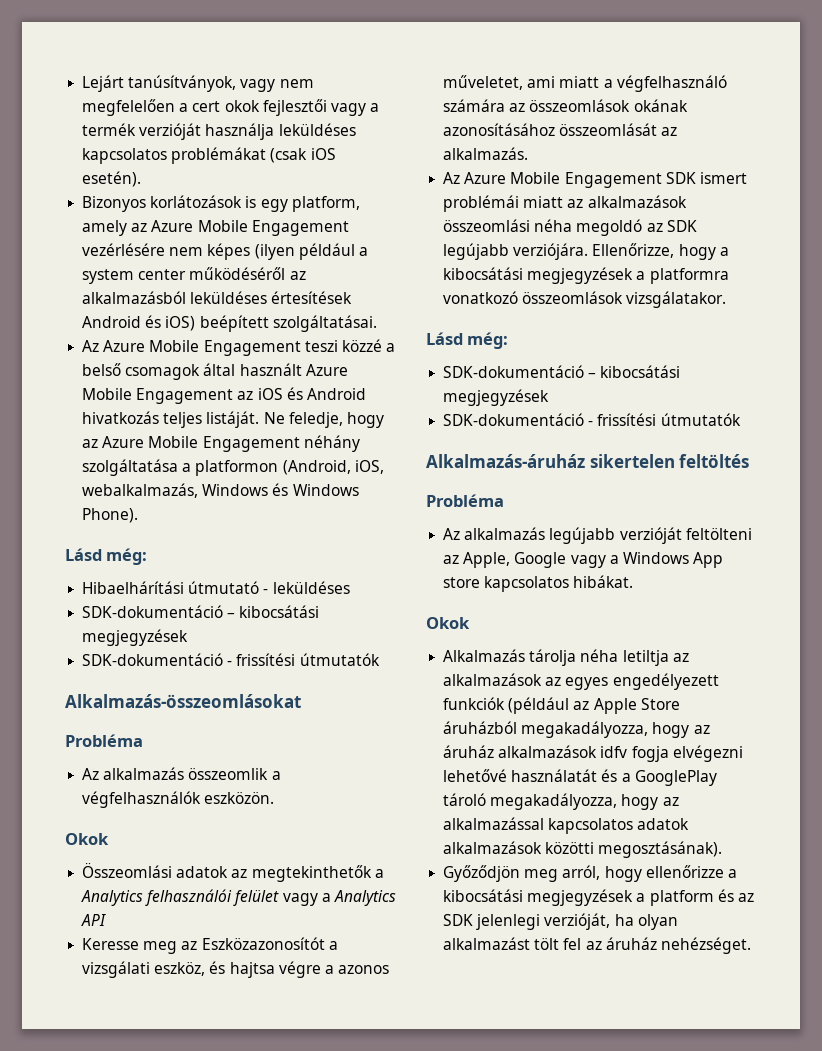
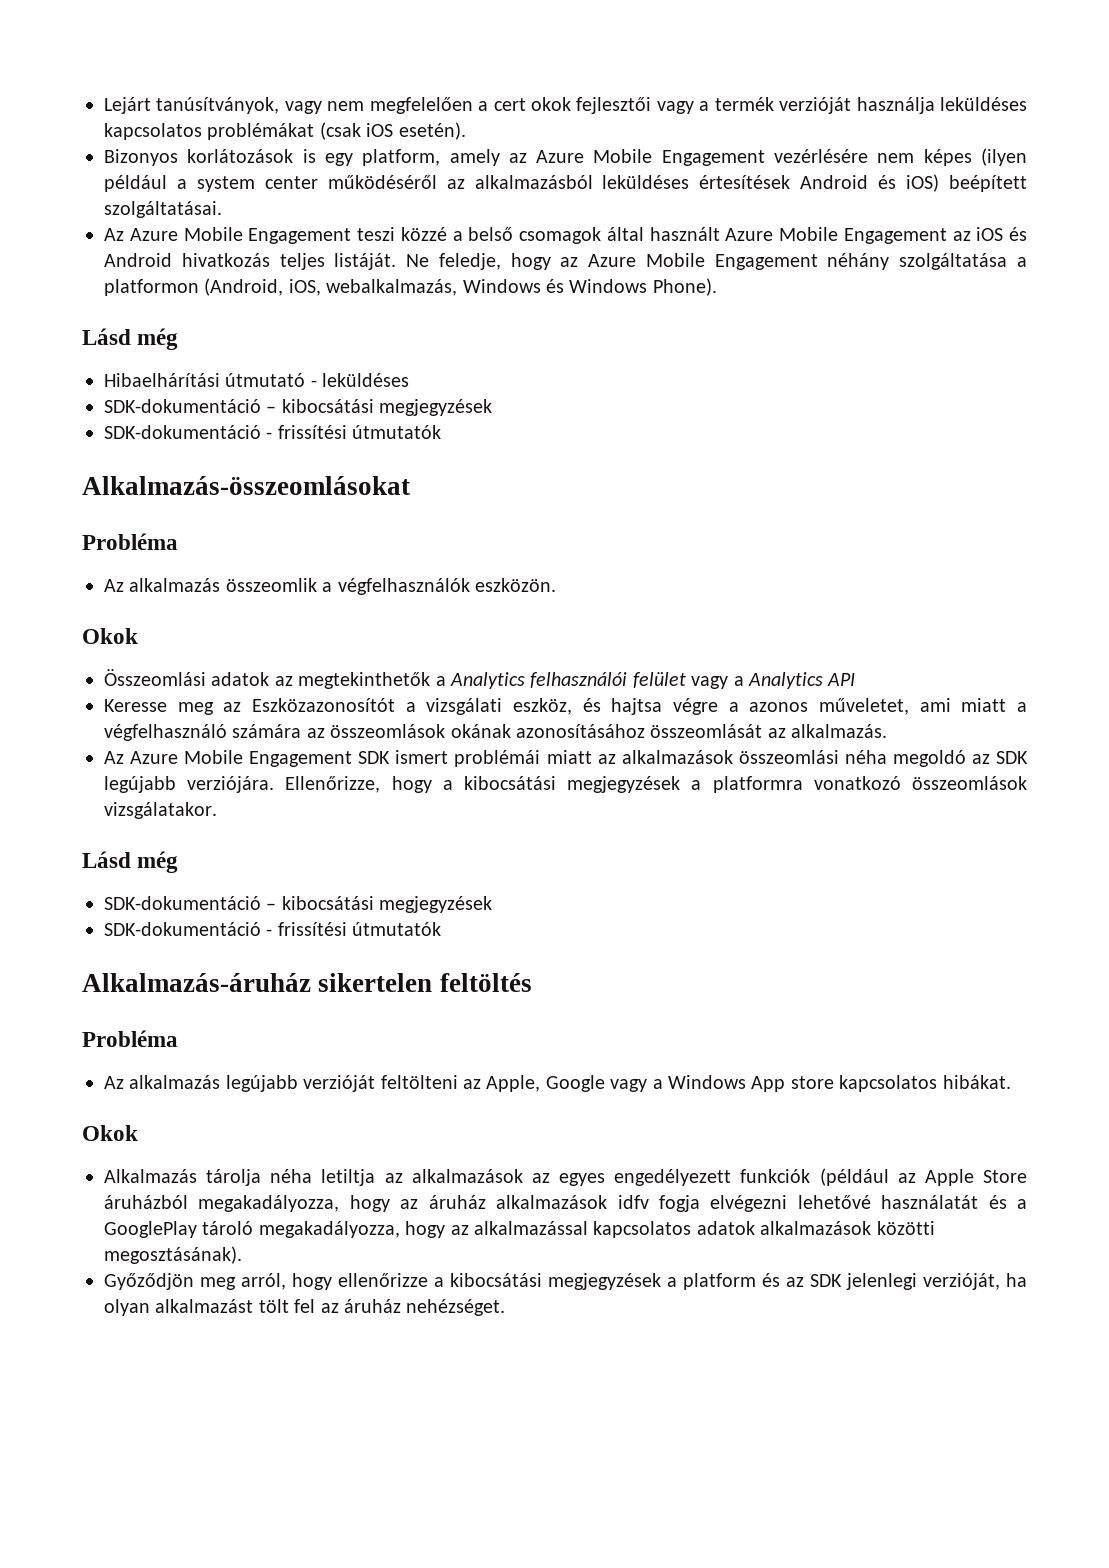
  Ne feledje, hogy az Azure Mobile Engagement néhány szolgáltatása a platformon (Android, iOS, webalkalmazás, Windows és Windows Phone).
- Lásd még:
+ Lásd még
  Ellenőrizze, hogy a kibocsátási megjegyzések a platformra vonatkozó összeomlások vizsgálatakor.
- Lásd még:
+ Lásd még

